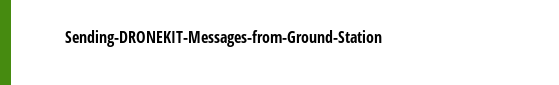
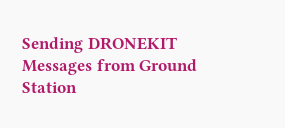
- Sending-DRONEKIT-Messages-from-Ground-Station
+ Sending DRONEKIT Messages from Ground Station

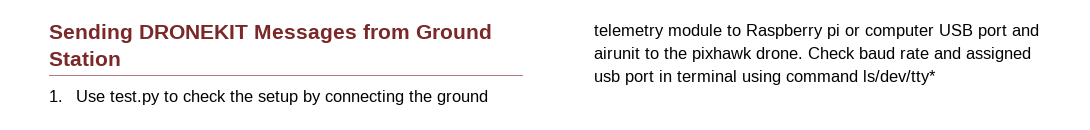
+ 1. Use test.py to check the setup by connecting the ground telemetry module to Raspberry pi or computer USB port and airunit to the pixhawk drone. Check baud rate and assigned usb port in terminal using command ls/dev/tty*

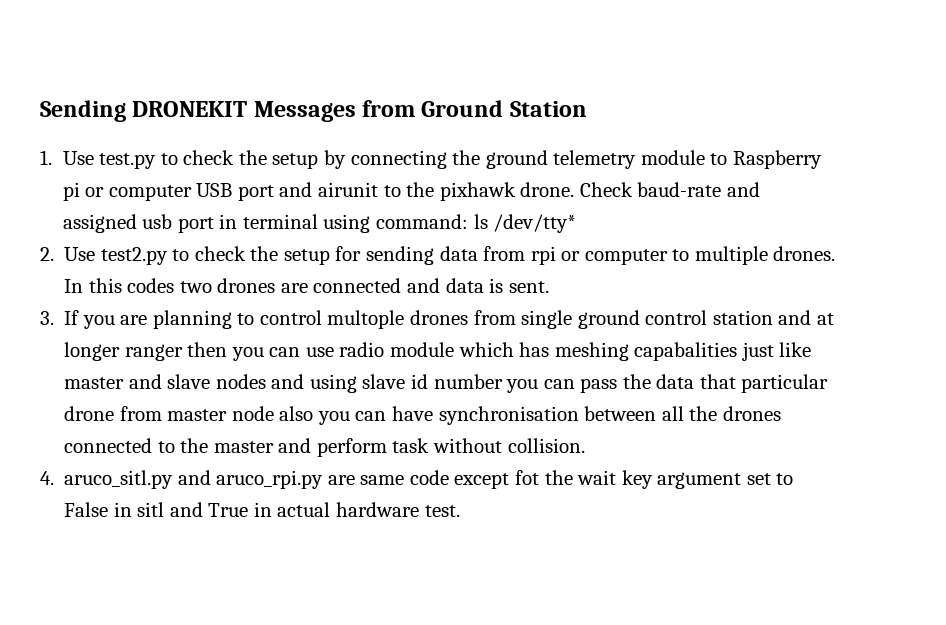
- Check baud rate and assigned usb port in terminal using command ls/dev/tty*
+ Check baud-rate and assigned usb port in terminal using command: ls /dev/tty*
+ 2. Use test2.py to check the setup for sending data from rpi or computer to multiple drones. In this codes two drones are connected and data is sent.
+ 3. If you are planning to control multople drones from single ground control station and at longer ranger then you can use radio module which has meshing capabalities just like master and slave nodes and using slave id number you can pass the data that particular drone from master node also you can have synchronisation between all the drones connected to the master and perform task without collision.
+ 4. aruco_sitl.py and aruco_rpi.py are same code except fot the wait key argument set to False in sitl and True in actual hardware test.

